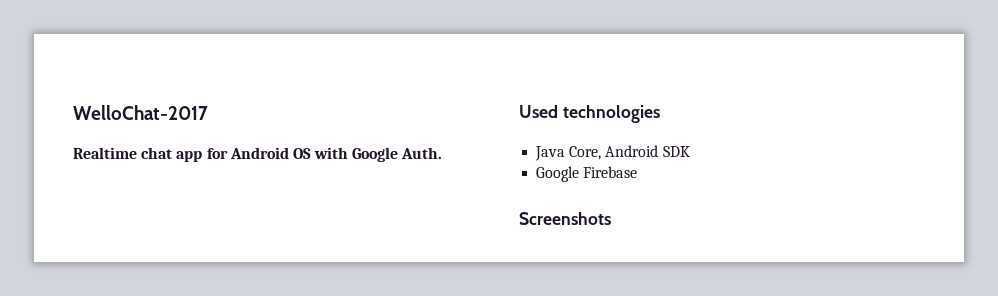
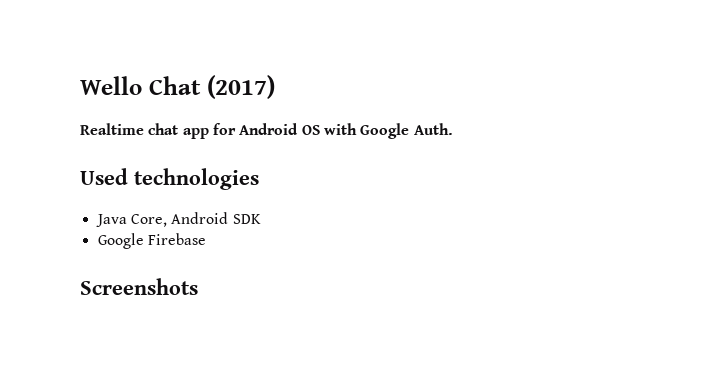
- WelloChat-2017
+ Wello Chat (2017)

